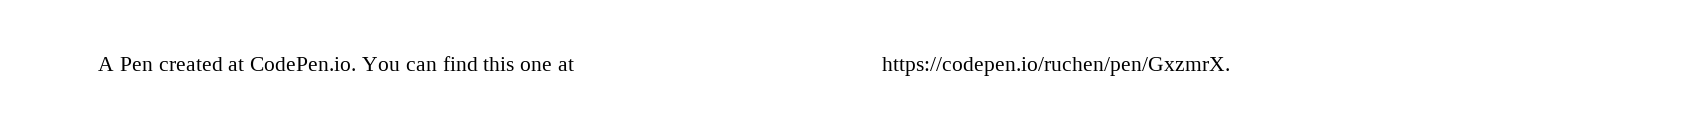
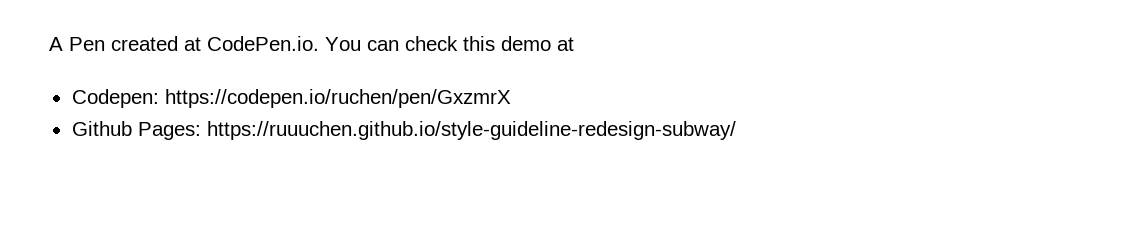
- A Pen created at CodePen.io. You can find this one at https://codepen.io/ruchen/pen/GxzmrX.
+ A Pen created at CodePen.io. You can check this demo at
+ Codepen: https://codepen.io/ruchen/pen/GxzmrX
+ Github Pages: https://ruuuchen.github.io/style-guideline-redesign-subway/

